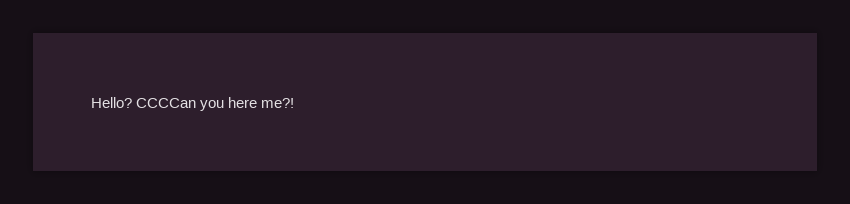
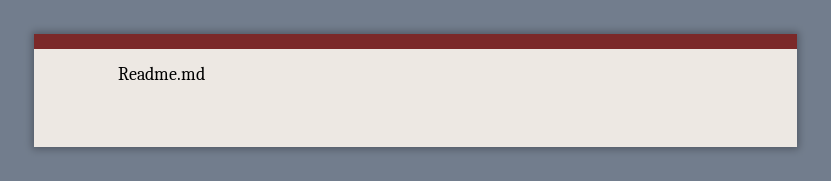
- Hello? CCCCan you here me?!
+ Readme.md

